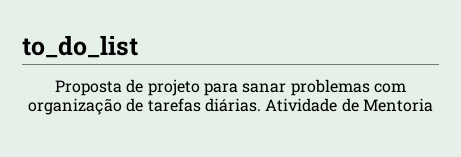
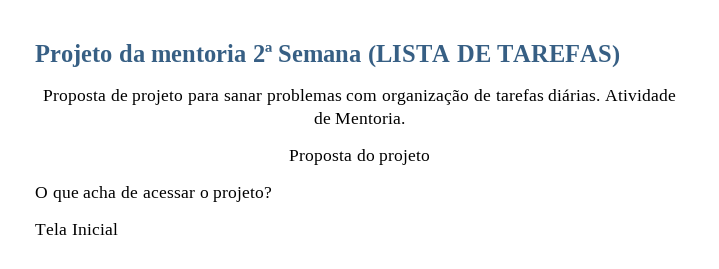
- to_do_list
+ Projeto da mentoria 2ª Semana (LISTA DE TAREFAS)
- Atividade de Mentoria
+ Atividade de Mentoria.
+ Proposta do projeto
+ O que acha de acessar o projeto?
+ Tela Inicial

